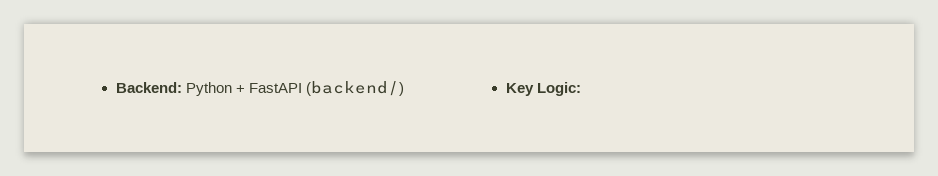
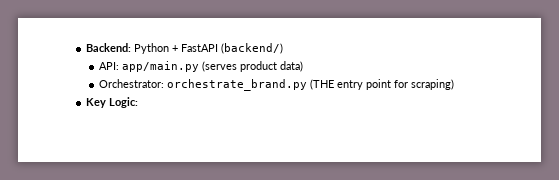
+ API: app/main.py (serves product data)
+ Orchestrator: orchestrate_brand.py (THE entry point for scraping)

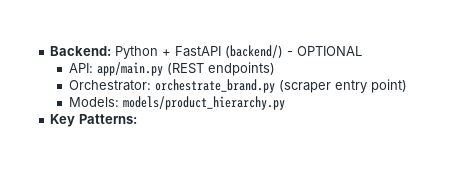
- Backend: Python + FastAPI (backend/)
+ Backend: Python + FastAPI (backend/) - OPTIONAL
- API: app/main.py (serves product data)
+ API: app/main.py (REST endpoints)
- Orchestrator: orchestrate_brand.py (THE entry point for scraping)
+ Orchestrator: orchestrate_brand.py (scraper entry point)
+ Models: models/product_hierarchy.py
- Key Logic:
+ Key Patterns:

